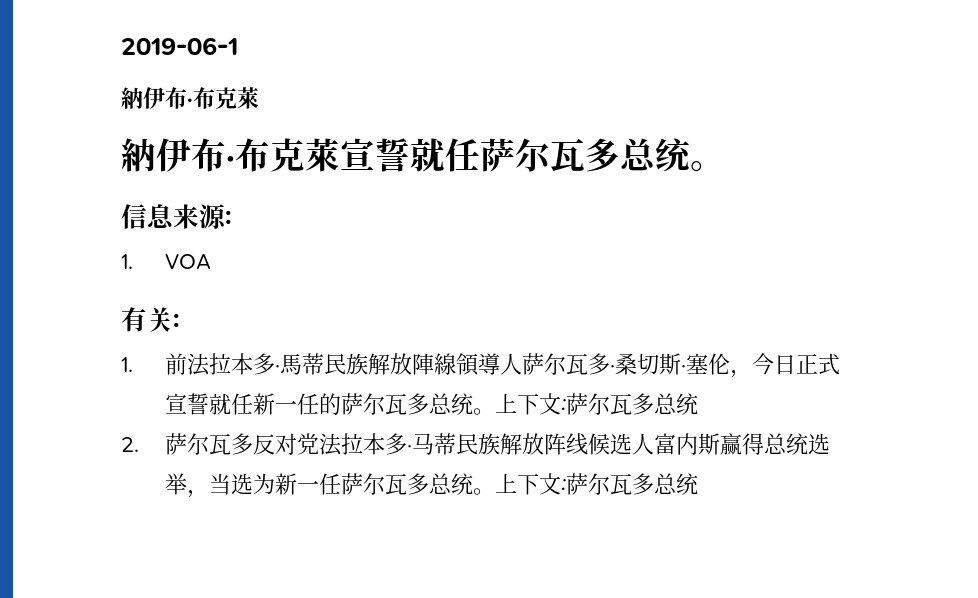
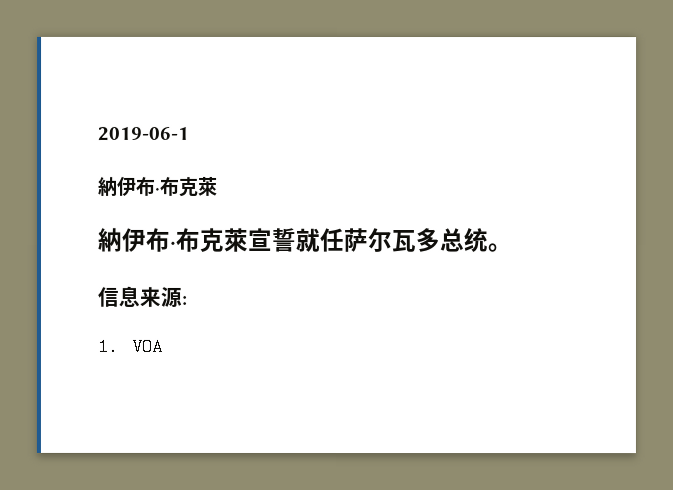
- 有关:
- 1.前法拉本多·馬蒂民族解放陣線領導人萨尔瓦多·桑切斯·塞伦，今日正式宣誓就任新一任的萨尔瓦多总统。上下文:萨尔瓦多总统
- 2.萨尔瓦多反对党法拉本多·马蒂民族解放阵线候选人富内斯赢得总统选举，当选为新一任萨尔瓦多总统。上下文:萨尔瓦多总统

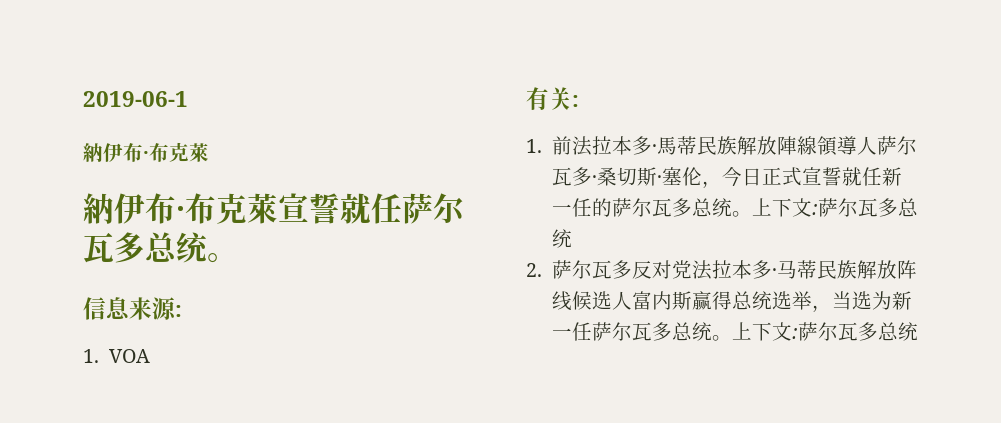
+ 有关:
+ 1.前法拉本多·馬蒂民族解放陣線領導人萨尔瓦多·桑切斯·塞伦，今日正式宣誓就任新一任的萨尔瓦多总统。上下文:萨尔瓦多总统
+ 2.萨尔瓦多反对党法拉本多·马蒂民族解放阵线候选人富内斯赢得总统选举，当选为新一任萨尔瓦多总统。上下文:萨尔瓦多总统

